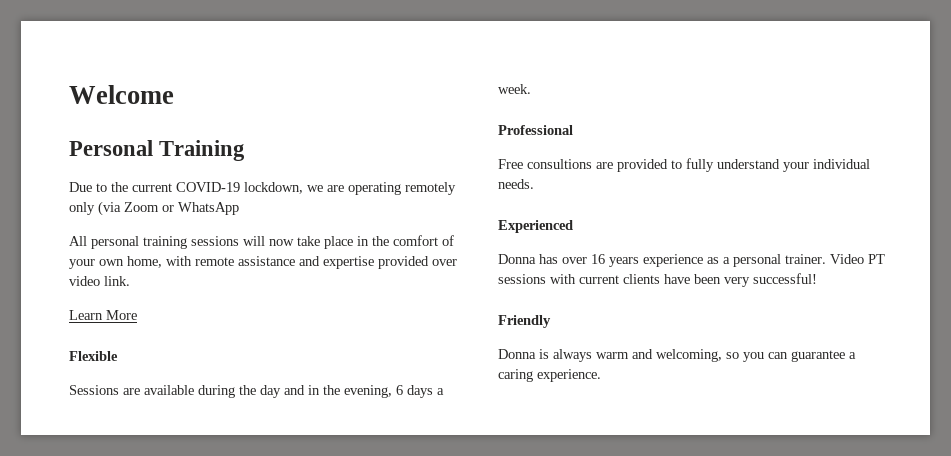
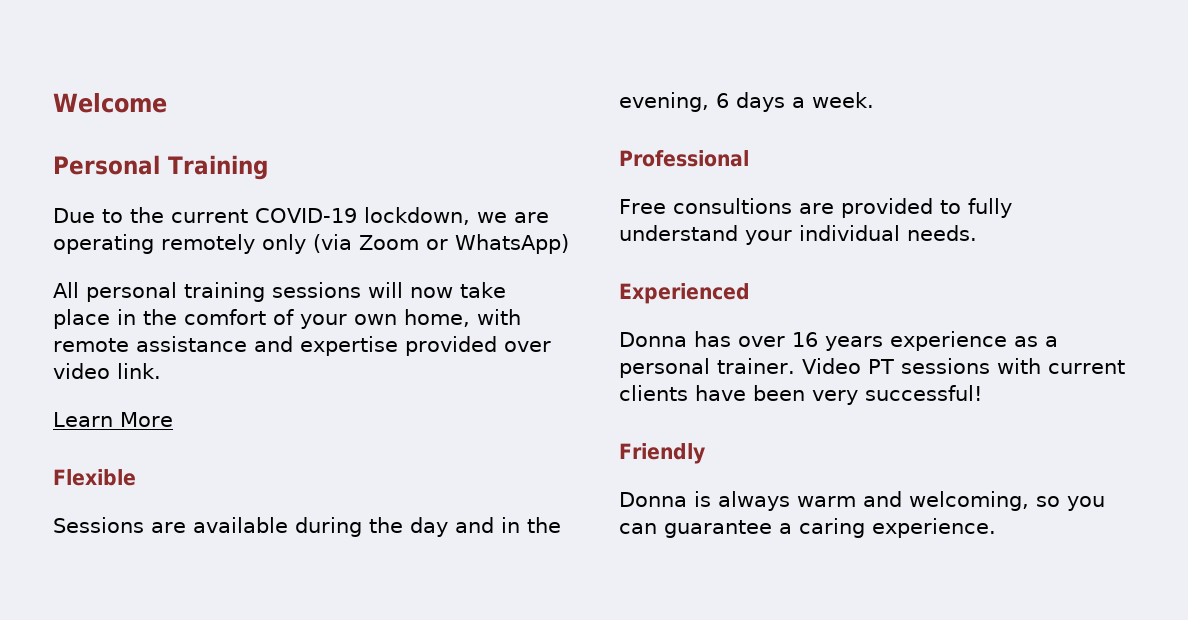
- Due to the current COVID-19 lockdown, we are operating remotely only (via Zoom or WhatsApp
+ Due to the current COVID-19 lockdown, we are operating remotely only (via Zoom or WhatsApp)

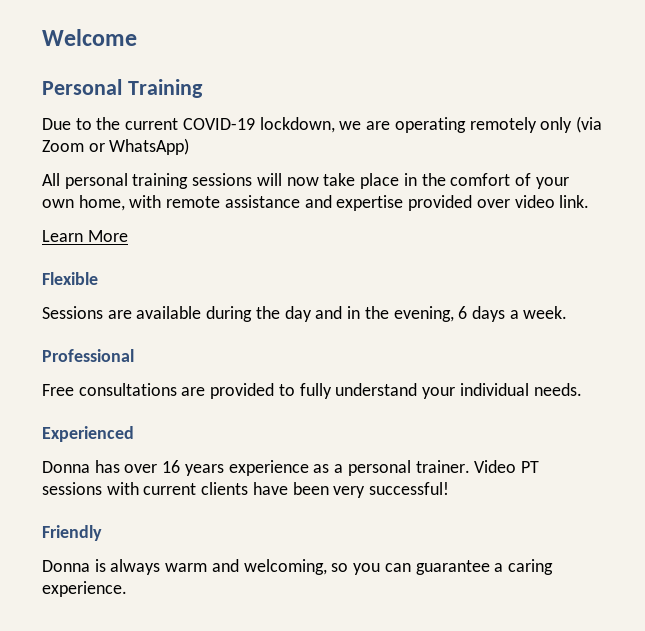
- Free consultions are provided to fully understand your individual needs.
+ Free consultations are provided to fully understand your individual needs.

